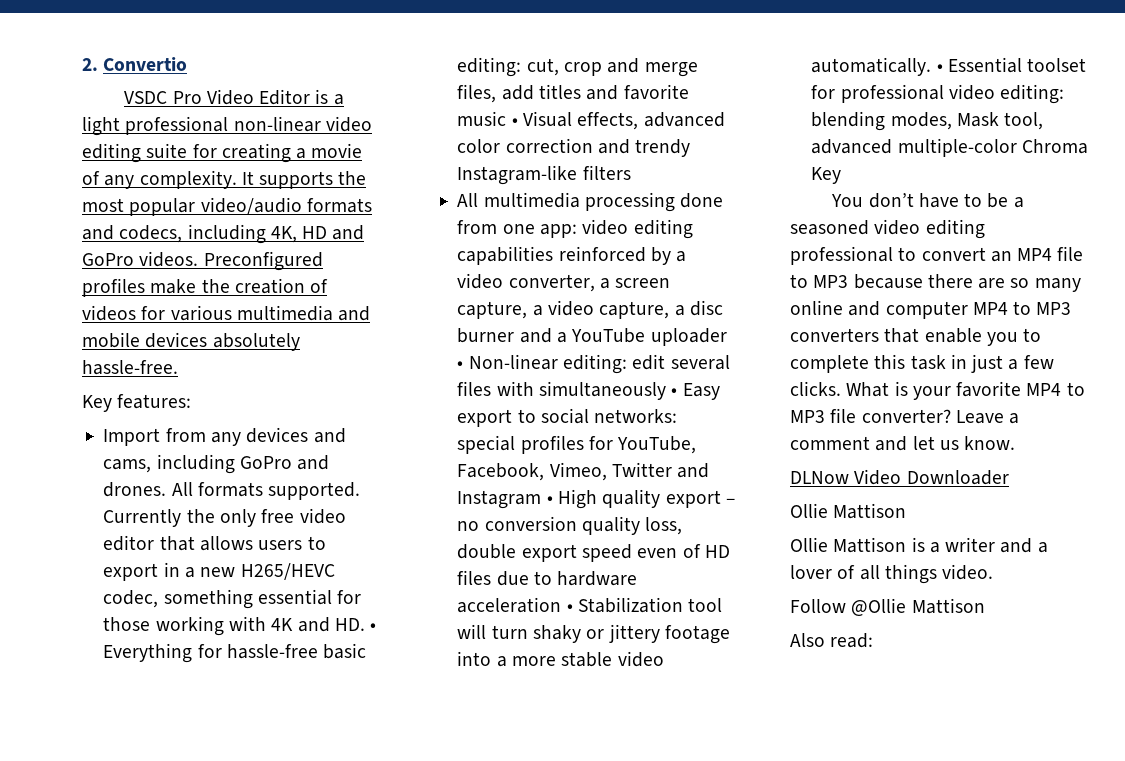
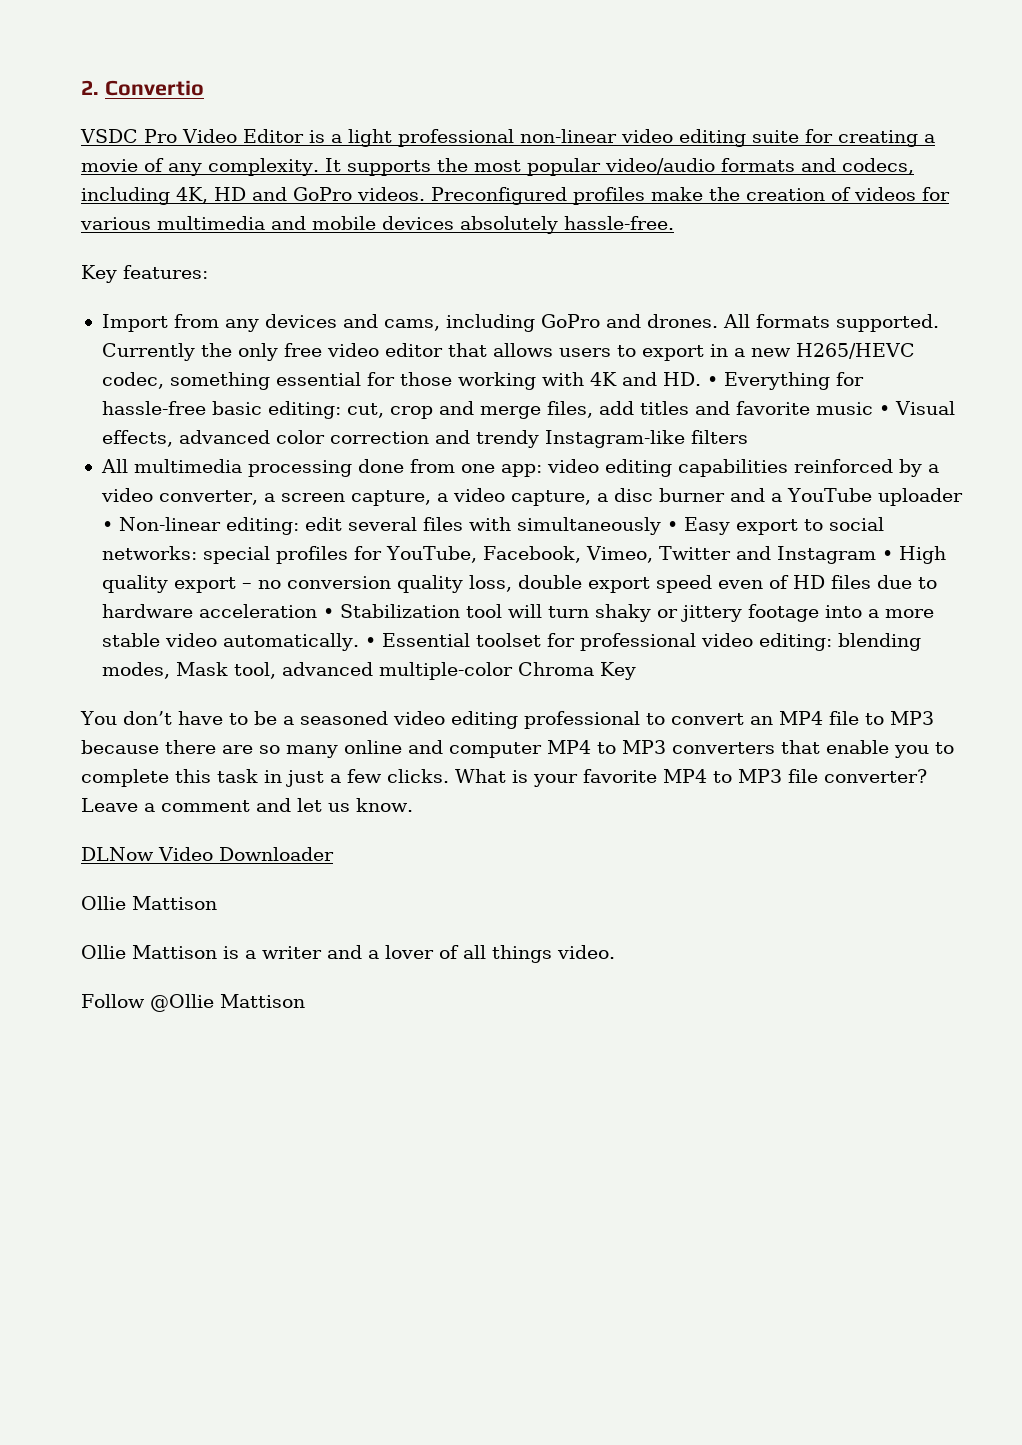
- Also read:

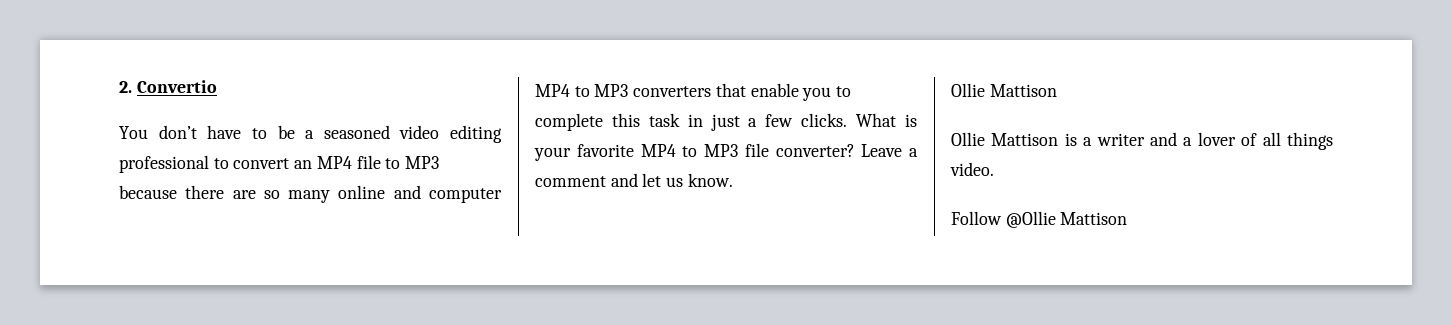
- VSDC Pro Video Editor is a light professional non-linear video editing suite for creating a movie of any complexity. It supports the most popular video/audio formats and codecs, including 4K, HD and GoPro videos. Preconfigured profiles make the creation of videos for various multimedia and mobile devices absolutely hassle-free.
- Key features:
- Import from any devices and cams, including GoPro and drones. All formats supported. Сurrently the only free video editor that allows users to export in a new H265/HEVC codec, something essential for those working with 4K and HD. • Everything for hassle-free basic editing: cut, crop and merge files, add titles and favorite music • Visual effects, advanced color correction and trendy Instagram-like filters
- All multimedia processing done from one app: video editing capabilities reinforced by a video converter, a screen capture, a video capture, a disc burner and a YouTube uploader • Non-linear editing: edit several files with simultaneously • Easy export to social networks: special profiles for YouTube, Facebook, Vimeo, Twitter and Instagram • High quality export – no conversion quality loss, double export speed even of HD files due to hardware acceleration • Stabilization tool will turn shaky or jittery footage into a more stable video automatically. • Essential toolset for professional video editing: blending modes, Mask tool, advanced multiple-color Chroma Key
- DLNow Video Downloader

